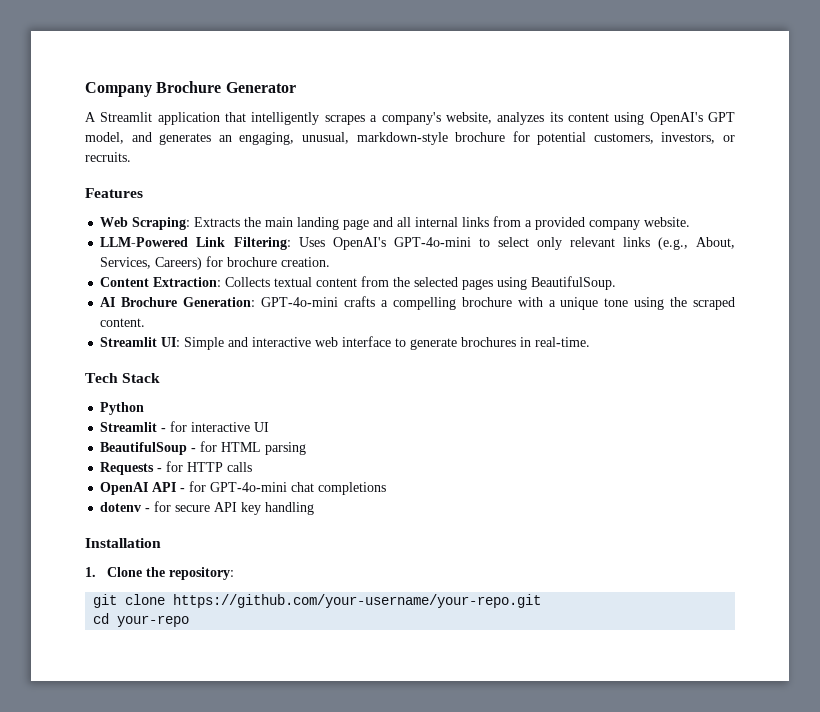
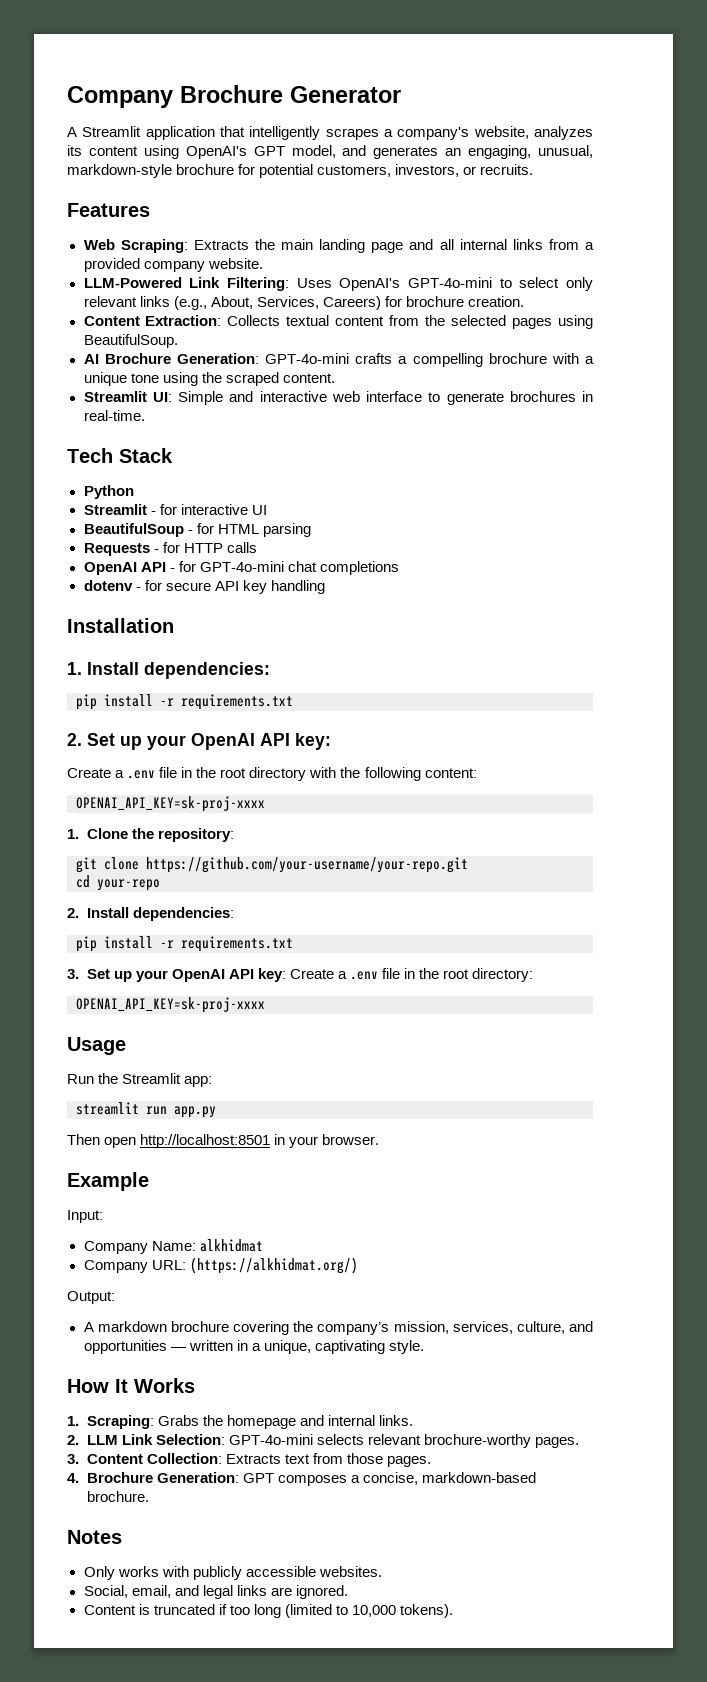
+ 1. Install dependencies:
+ pip install -r requirements.txt
+ 2. Set up your OpenAI API key:
+ Create a .env file in the root directory with the following content:
+ OPENAI_API_KEY=sk-proj-xxxx
+ 2. Install dependencies:
+ pip install -r requirements.txt
+ 3. Set up your OpenAI API key: Create a .env file in the root directory:
+ OPENAI_API_KEY=sk-proj-xxxx
+ Usage
+ Run the Streamlit app:
+ streamlit run app.py
+ Then open http://localhost:8501 in your browser.
+ Example
+ Input:
+ Company Name: alkhidmat
+ Company URL: (https://alkhidmat.org/)
+ Output:
+ A markdown brochure covering the company’s mission, services, culture, and opportunities — written in a unique, captivating style.
+ How It Works
+ 1. Scraping: Grabs the homepage and internal links.
+ 2. LLM Link Selection: GPT-4o-mini selects relevant brochure-worthy pages.
+ 3. Content Collection: Extracts text from those pages.
+ 4. Brochure Generation: GPT composes a concise, markdown-based brochure.
+ Notes
+ Only works with publicly accessible websites.
+ Social, email, and legal links are ignored.
+ Content is truncated if too long (limited to 10,000 tokens).

